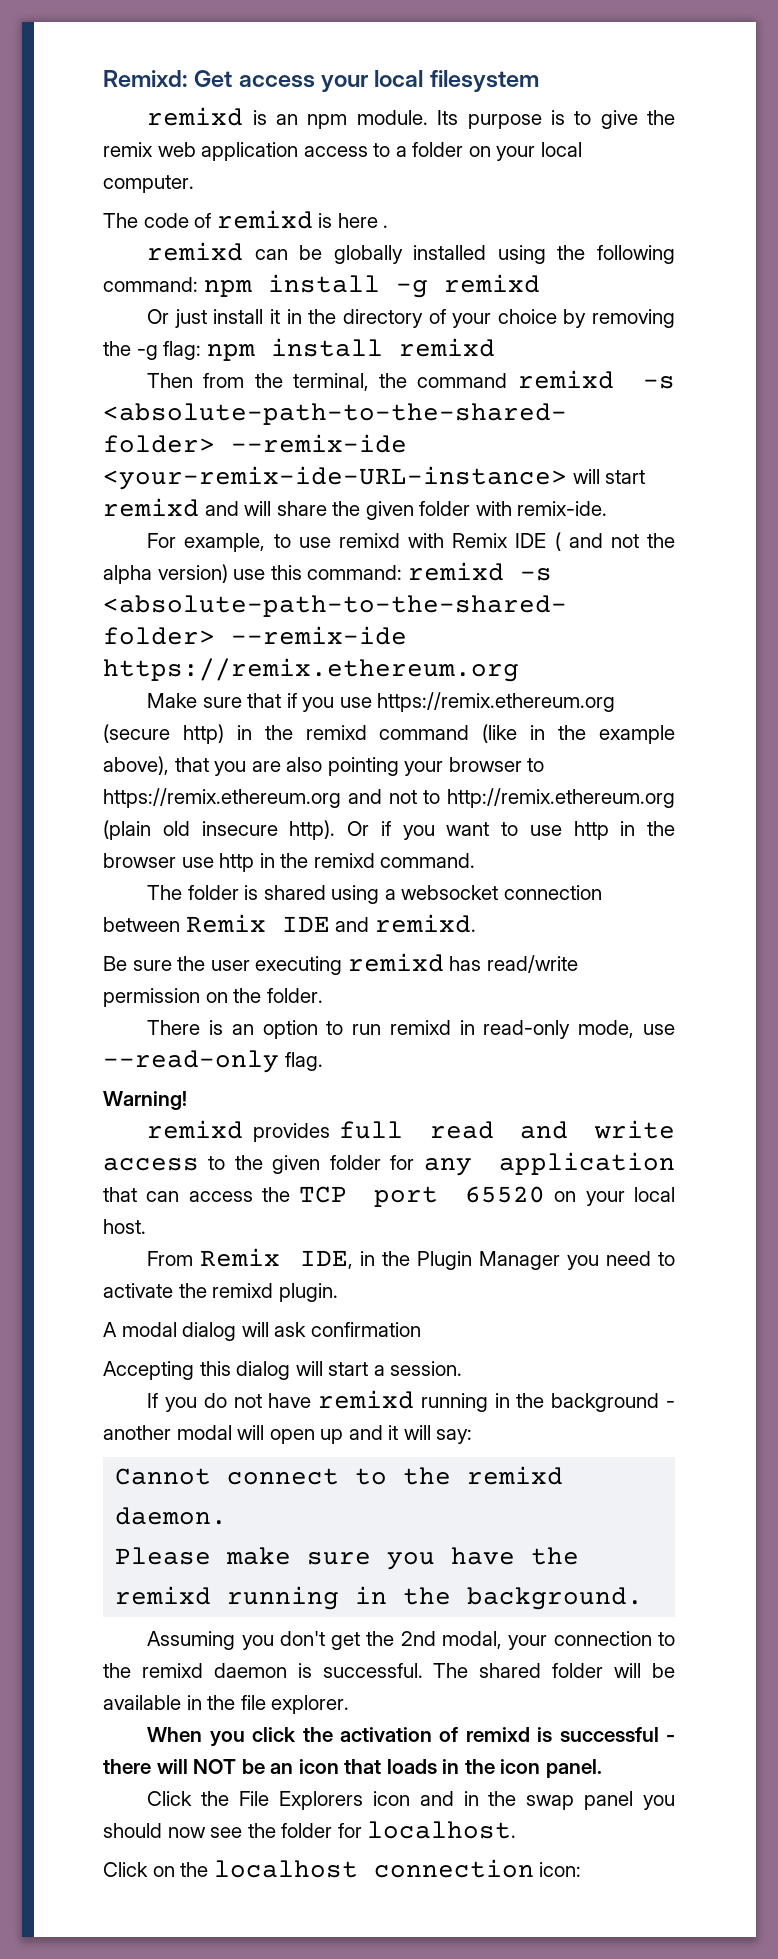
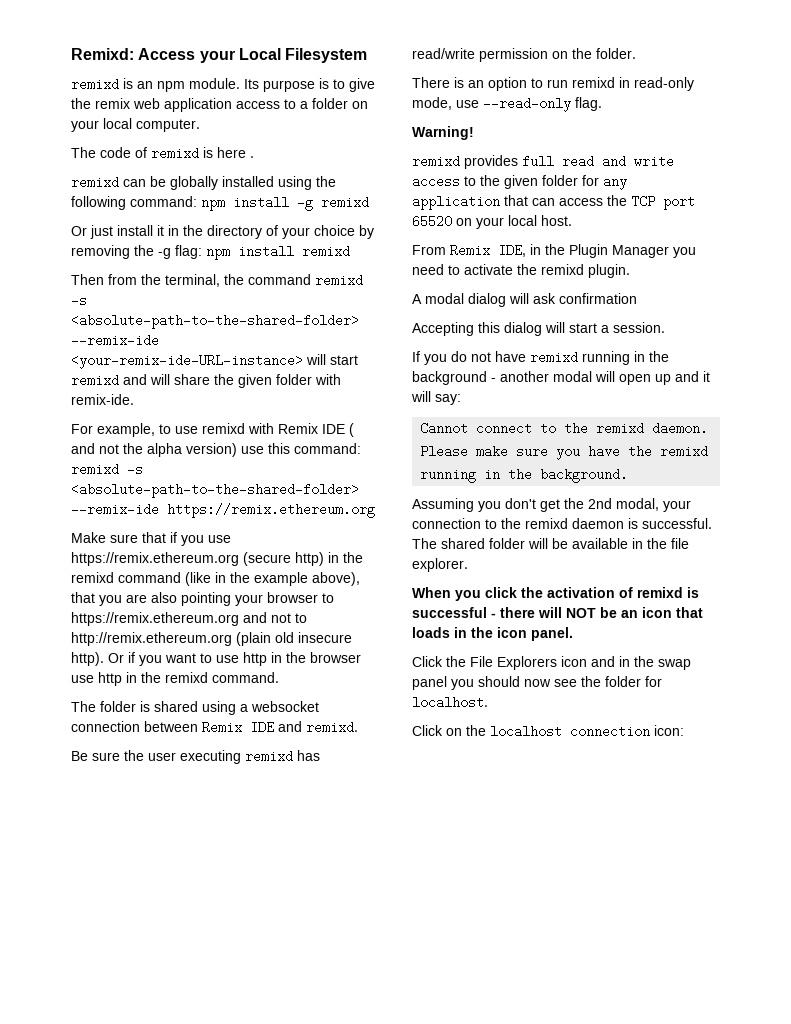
- Remixd: Get access your local filesystem
+ Remixd: Access your Local Filesystem

